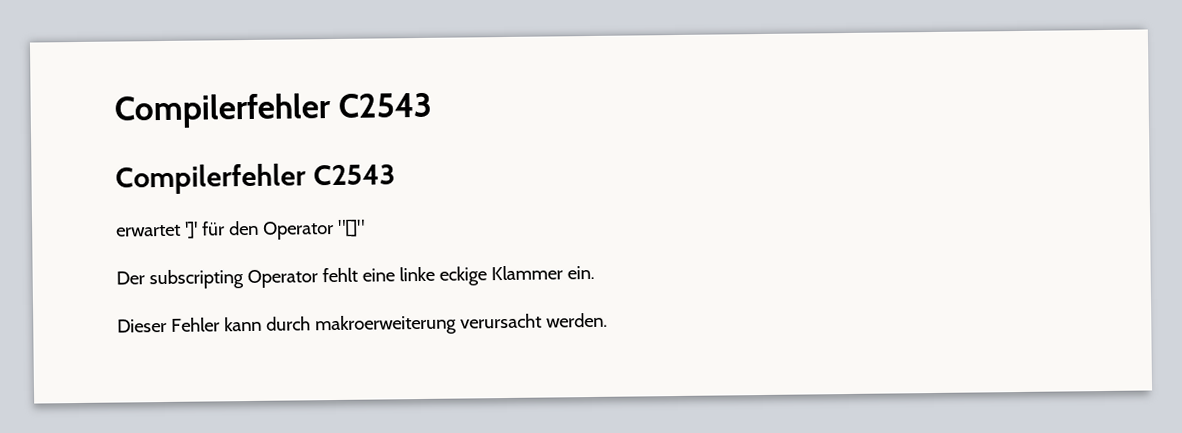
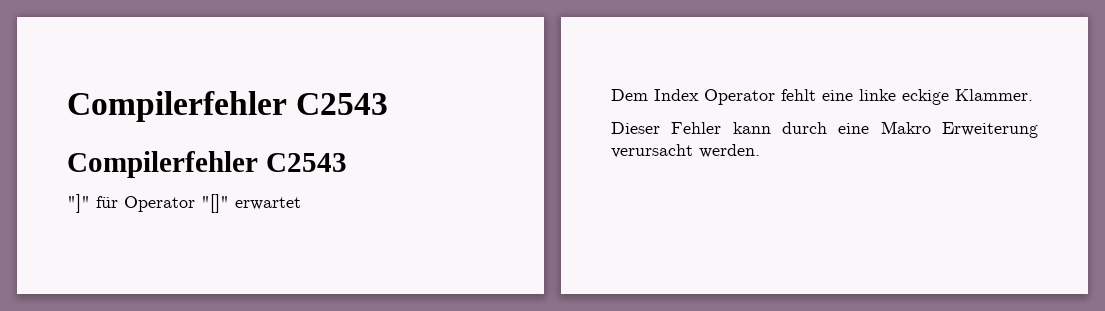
- erwartet ']' für den Operator "[]"
- Der subscripting Operator fehlt eine linke eckige Klammer ein.
+ "]" für Operator "[]" erwartet
+ Dem Index Operator fehlt eine linke eckige Klammer.
- Dieser Fehler kann durch makroerweiterung verursacht werden.
+ Dieser Fehler kann durch eine Makro Erweiterung verursacht werden.

